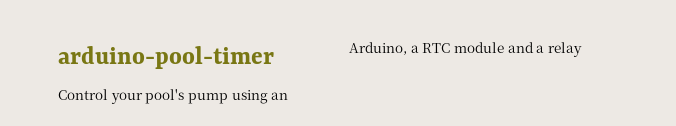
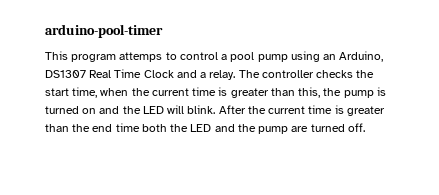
- Control your pool's pump using an Arduino, a RTC module and a relay
+ This program attemps to control a pool pump using an Arduino, DS1307 Real Time Clock and a relay. The controller checks the start time, when the current time is greater than this, the pump is turned on and the LED will blink. After the current time is greater than the end time both the LED and the pump are turned off.

